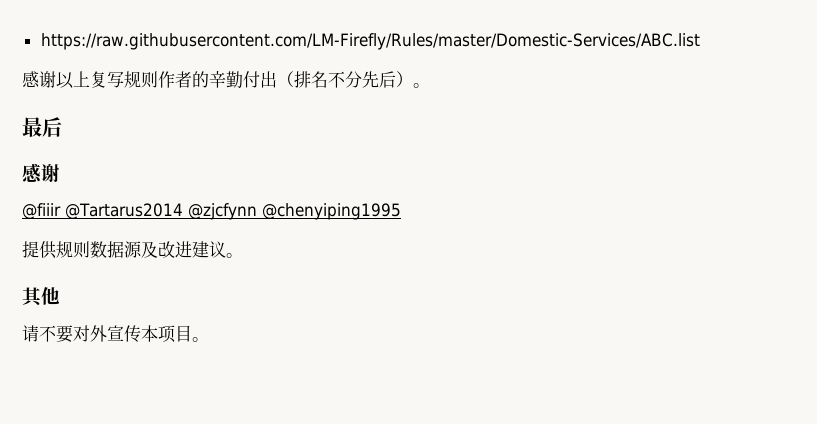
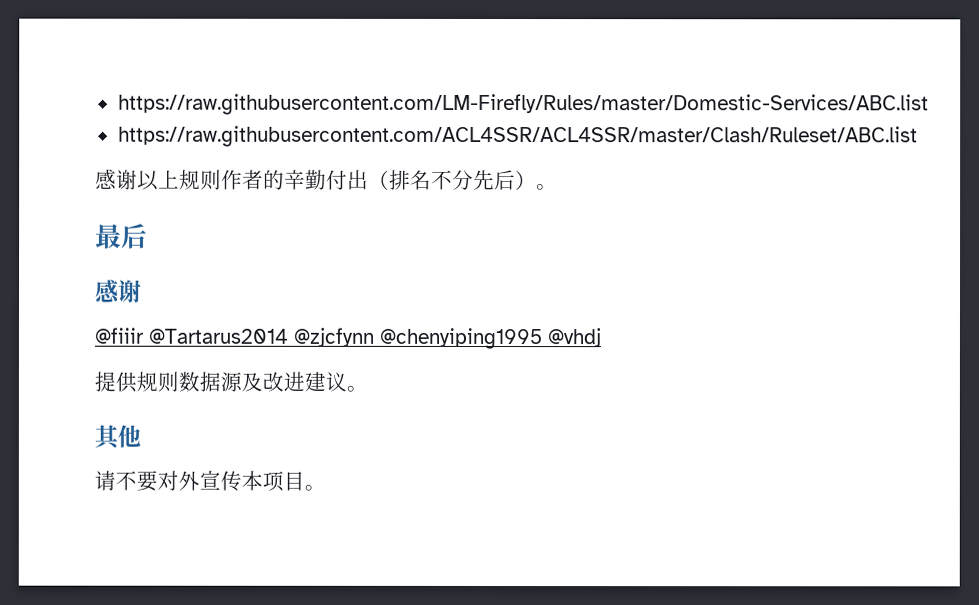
+ https://raw.githubusercontent.com/ACL4SSR/ACL4SSR/master/Clash/Ruleset/ABC.list
- 感谢以上复写规则作者的辛勤付出（排名不分先后）。
+ 感谢以上规则作者的辛勤付出（排名不分先后）。
- @fiiir @Tartarus2014 @zjcfynn @chenyiping1995
+ @fiiir @Tartarus2014 @zjcfynn @chenyiping1995 @vhdj

